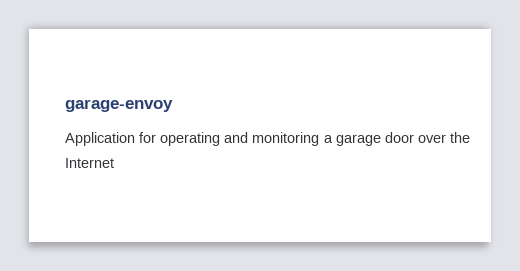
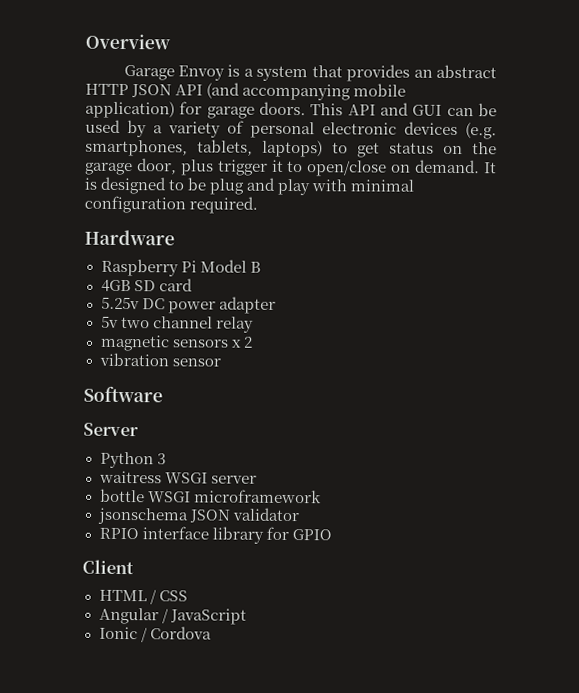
- garage-envoy
- Application for operating and monitoring a garage door over the Internet
+ Overview
+ Garage Envoy is a system that provides an abstract HTTP JSON API (and accompanying mobile application) for garage doors. This API and GUI can be used by a variety of personal electronic devices (e.g. smartphones, tablets, laptops) to get status on the garage door, plus trigger it to open/close on demand. It is designed to be plug and play with minimal configuration required.
+ Hardware
+ Raspberry Pi Model B
+ 4GB SD card
+ 5.25v DC power adapter
+ 5v two channel relay
+ magnetic sensors x 2
+ vibration sensor
+ Software
+ Server
+ Python 3
+ waitress WSGI server
+ bottle WSGI microframework
+ jsonschema JSON validator
+ RPIO interface library for GPIO
+ Client
+ HTML / CSS
+ Angular / JavaScript
+ Ionic / Cordova

